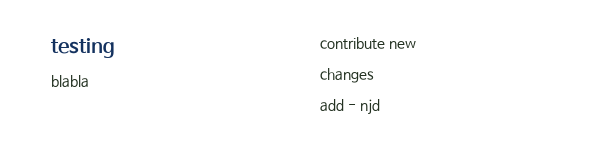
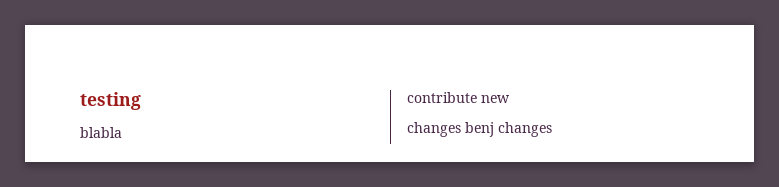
- changes
- add - njd
+ changes benj changes

